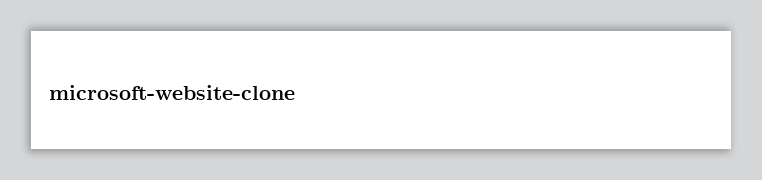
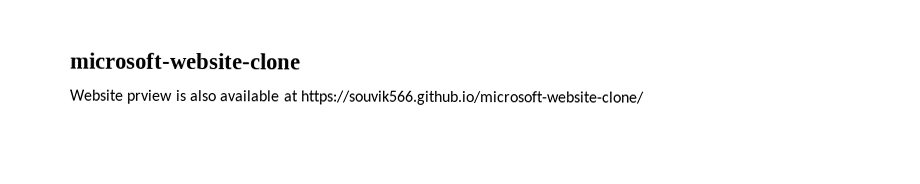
+ Website prview is also available at https://souvik566.github.io/microsoft-website-clone/

